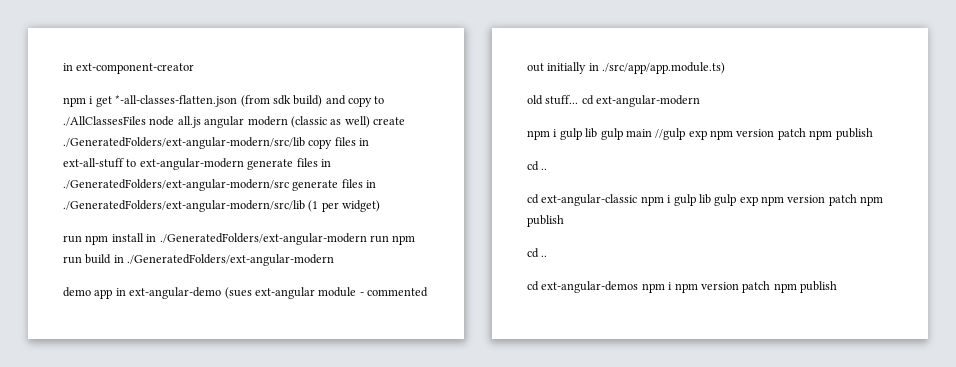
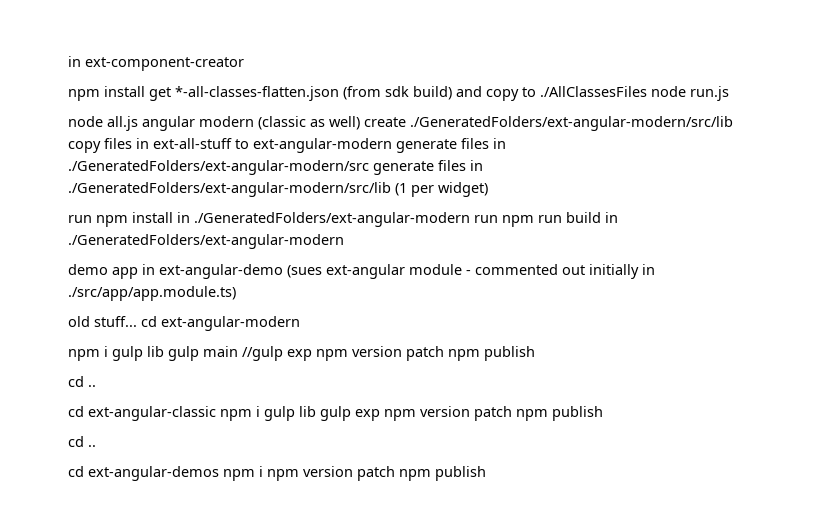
- npm i get *-all-classes-flatten.json (from sdk build) and copy to ./AllClassesFiles node all.js angular modern (classic as well) create ./GeneratedFolders/ext-angular-modern/src/lib copy files in ext-all-stuff to ext-angular-modern generate files in ./GeneratedFolders/ext-angular-modern/src generate files in ./GeneratedFolders/ext-angular-modern/src/lib (1 per widget)
+ npm install get *-all-classes-flatten.json (from sdk build) and copy to ./AllClassesFiles node run.js
+ node all.js angular modern (classic as well) create ./GeneratedFolders/ext-angular-modern/src/lib copy files in ext-all-stuff to ext-angular-modern generate files in ./GeneratedFolders/ext-angular-modern/src generate files in ./GeneratedFolders/ext-angular-modern/src/lib (1 per widget)

